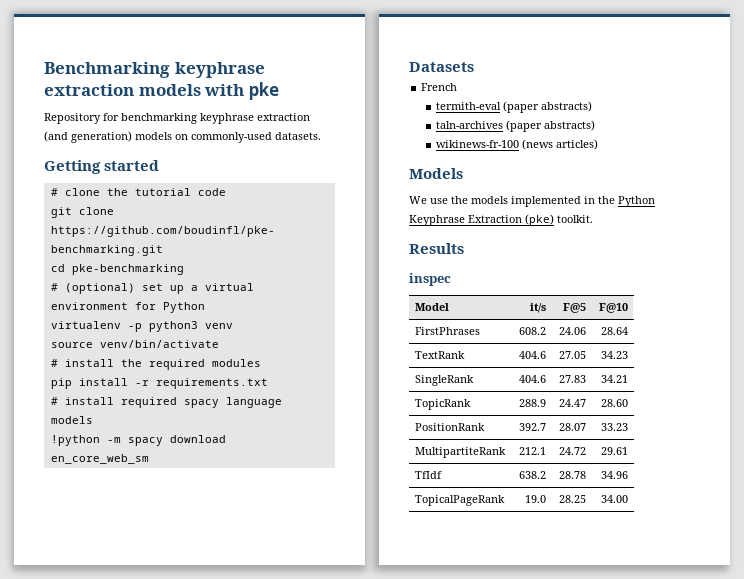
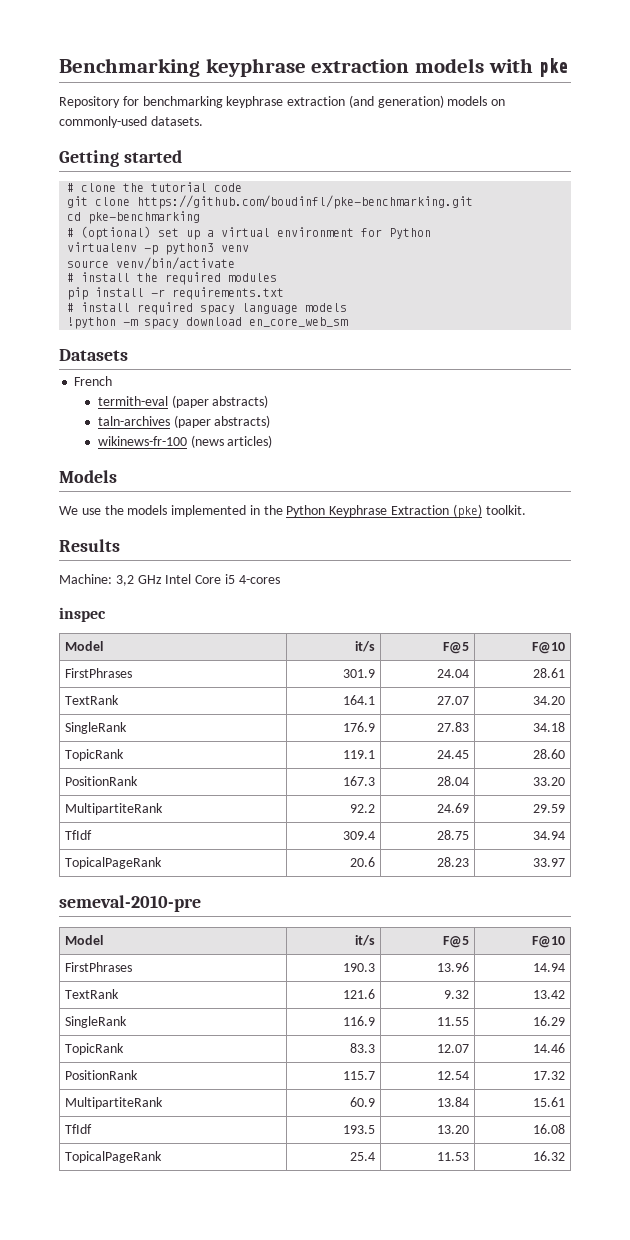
+ Machine: 3,2 GHz Intel Core i5 4-cores
- FirstPhrases | 608.2 | 24.06 | 28.64
- TextRank | 404.6 | 27.05 | 34.23
- SingleRank | 404.6 | 27.83 | 34.21
- TopicRank | 288.9 | 24.47 | 28.60
+ FirstPhrases | 301.9 | 24.04 | 28.61
+ TextRank | 164.1 | 27.07 | 34.20
+ SingleRank | 176.9 | 27.83 | 34.18
+ TopicRank | 119.1 | 24.45 | 28.60
- PositionRank | 392.7 | 28.07 | 33.23
- MultipartiteRank | 212.1 | 24.72 | 29.61
- TfIdf | 638.2 | 28.78 | 34.96
- TopicalPageRank | 19.0 | 28.25 | 34.00
+ PositionRank | 167.3 | 28.04 | 33.20
+ MultipartiteRank | 92.2 | 24.69 | 29.59
+ TfIdf | 309.4 | 28.75 | 34.94
+ TopicalPageRank | 20.6 | 28.23 | 33.97
+ semeval-2010-pre
+ Model | it/s | F@5 | F@10
+ FirstPhrases | 190.3 | 13.96 | 14.94
+ TextRank | 121.6 | 9.32 | 13.42
+ SingleRank | 116.9 | 11.55 | 16.29
+ TopicRank | 83.3 | 12.07 | 14.46
+ PositionRank | 115.7 | 12.54 | 17.32
+ MultipartiteRank | 60.9 | 13.84 | 15.61
+ TfIdf | 193.5 | 13.20 | 16.08
+ TopicalPageRank | 25.4 | 11.53 | 16.32

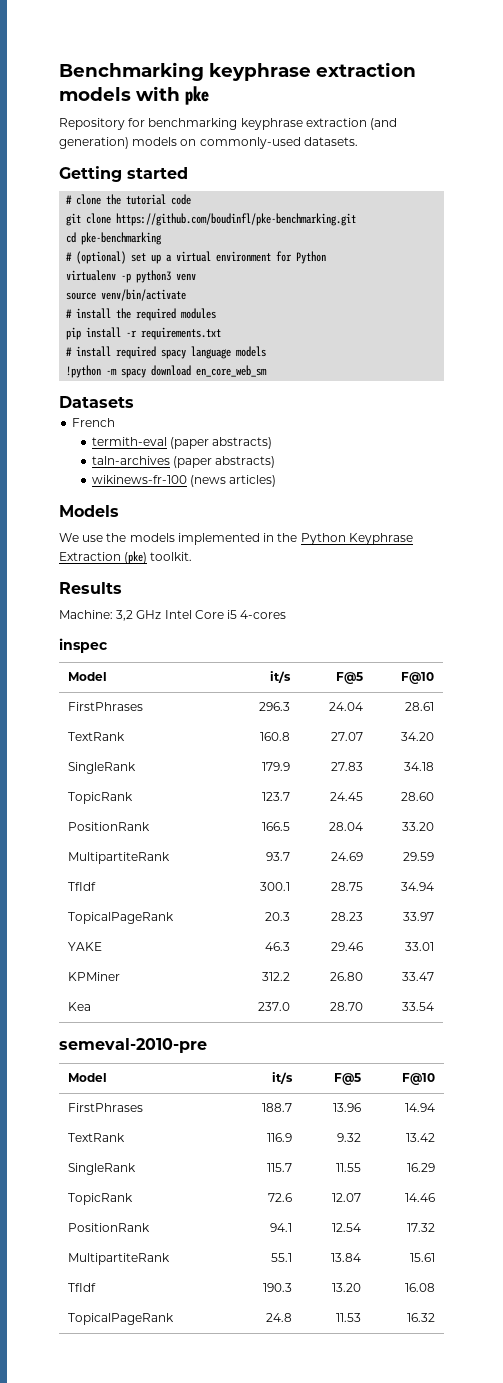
- FirstPhrases | 301.9 | 24.04 | 28.61
+ FirstPhrases | 296.3 | 24.04 | 28.61
- TextRank | 164.1 | 27.07 | 34.20
+ TextRank | 160.8 | 27.07 | 34.20
- SingleRank | 176.9 | 27.83 | 34.18
+ SingleRank | 179.9 | 27.83 | 34.18
- TopicRank | 119.1 | 24.45 | 28.60
+ TopicRank | 123.7 | 24.45 | 28.60
- PositionRank | 167.3 | 28.04 | 33.20
+ PositionRank | 166.5 | 28.04 | 33.20
- MultipartiteRank | 92.2 | 24.69 | 29.59
+ MultipartiteRank | 93.7 | 24.69 | 29.59
- TfIdf | 309.4 | 28.75 | 34.94
+ TfIdf | 300.1 | 28.75 | 34.94
- TopicalPageRank | 20.6 | 28.23 | 33.97
+ TopicalPageRank | 20.3 | 28.23 | 33.97
+ YAKE | 46.3 | 29.46 | 33.01
+ KPMiner | 312.2 | 26.80 | 33.47
+ Kea | 237.0 | 28.70 | 33.54
- FirstPhrases | 190.3 | 13.96 | 14.94
+ FirstPhrases | 188.7 | 13.96 | 14.94
- TextRank | 121.6 | 9.32 | 13.42
+ TextRank | 116.9 | 9.32 | 13.42
- SingleRank | 116.9 | 11.55 | 16.29
+ SingleRank | 115.7 | 11.55 | 16.29
- TopicRank | 83.3 | 12.07 | 14.46
+ TopicRank | 72.6 | 12.07 | 14.46
- PositionRank | 115.7 | 12.54 | 17.32
+ PositionRank | 94.1 | 12.54 | 17.32
- MultipartiteRank | 60.9 | 13.84 | 15.61
+ MultipartiteRank | 55.1 | 13.84 | 15.61
- TfIdf | 193.5 | 13.20 | 16.08
+ TfIdf | 190.3 | 13.20 | 16.08
- TopicalPageRank | 25.4 | 11.53 | 16.32
+ TopicalPageRank | 24.8 | 11.53 | 16.32

